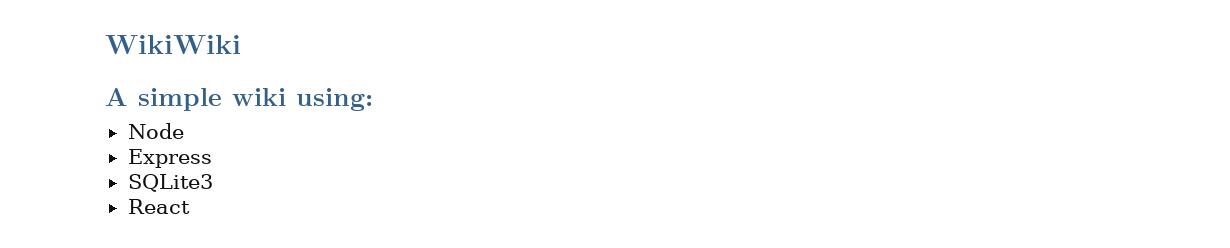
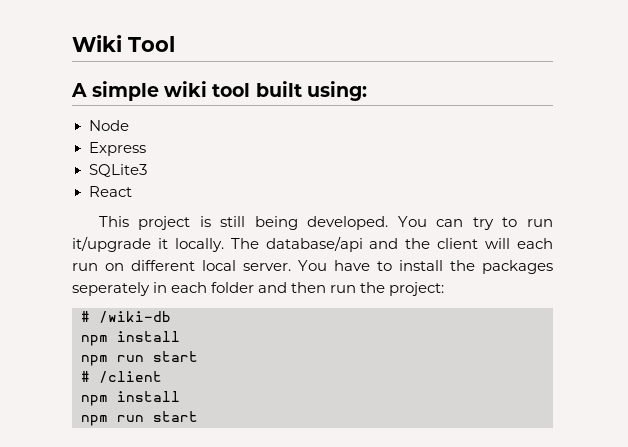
- WikiWiki
+ Wiki Tool
- A simple wiki using:
+ A simple wiki tool built using:
+ This project is still being developed. You can try to run it/upgrade it locally. The database/api and the client will each run on different local server. You have to install the packages seperately in each folder and then run the project:
+ # /wiki-db
+ npm install
+ npm run start
+ # /client
+ npm install
+ npm run start

